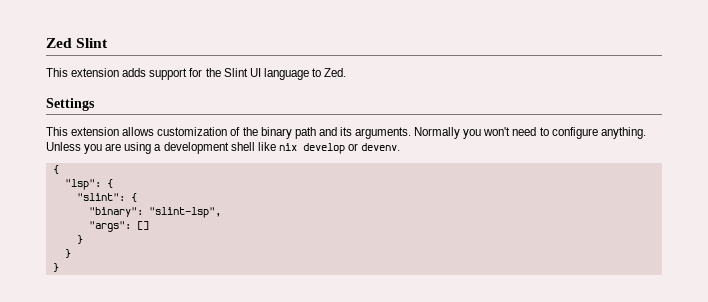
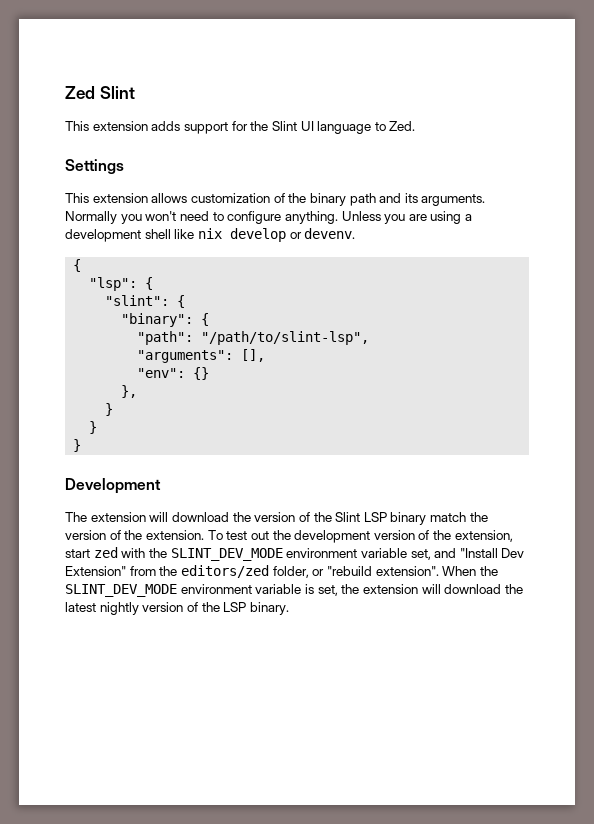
- "binary": "slint-lsp",
- "args": []
+ "binary": {
+ "path": "/path/to/slint-lsp",
+ "arguments": [],
+ "env": {}
+ },
  }
  }
  }
+ Development
+ The extension will download the version of the Slint LSP binary match the version of the extension. To test out the development version of the extension, start zed with the SLINT_DEV_MODE environment variable set, and "Install Dev Extension" from the editors/zed folder, or "rebuild extension". When the SLINT_DEV_MODE environment variable is set, the extension will download the latest nightly version of the LSP binary.

